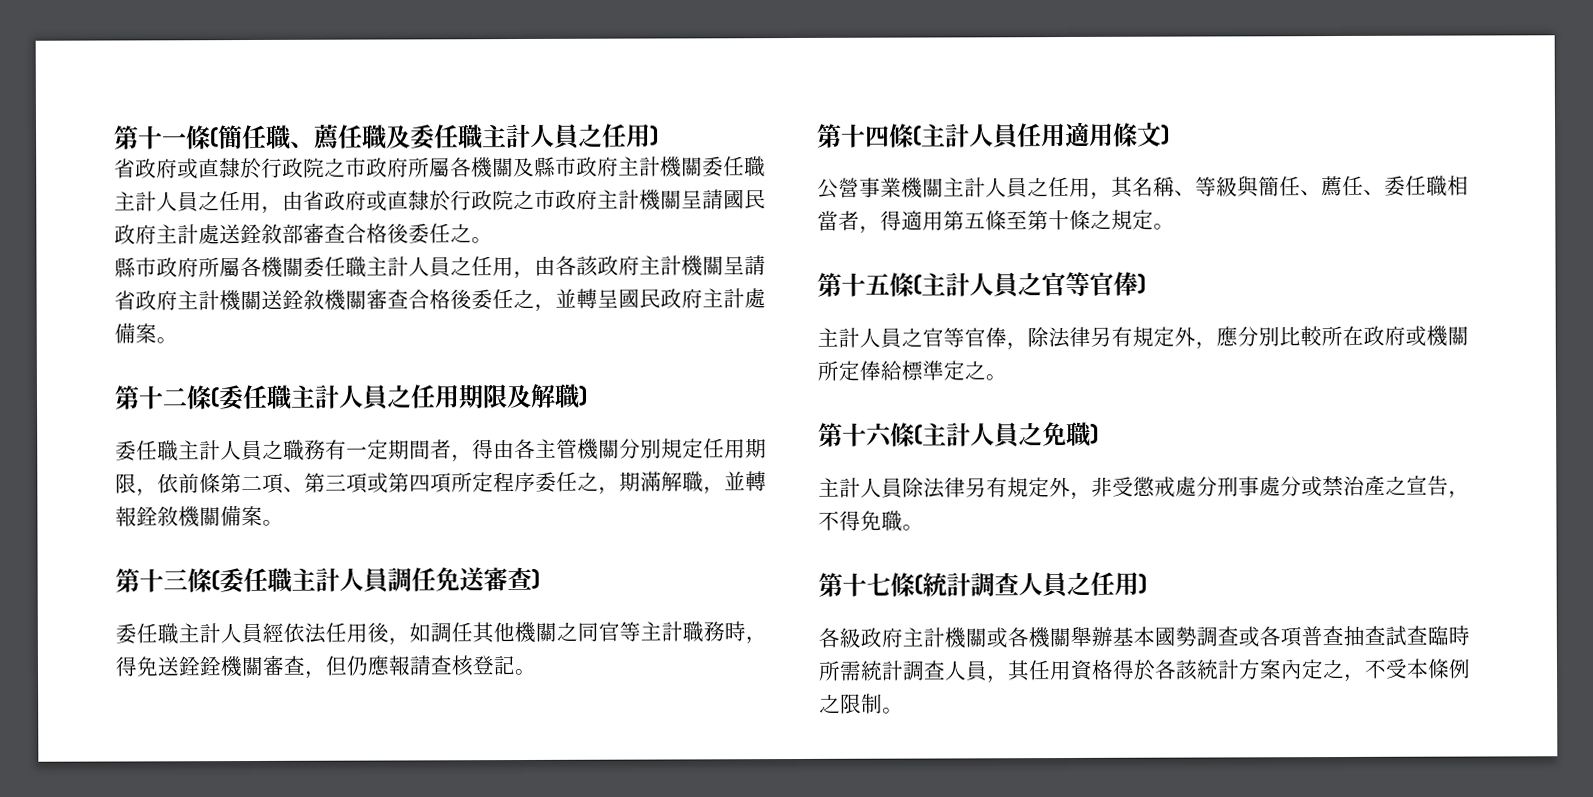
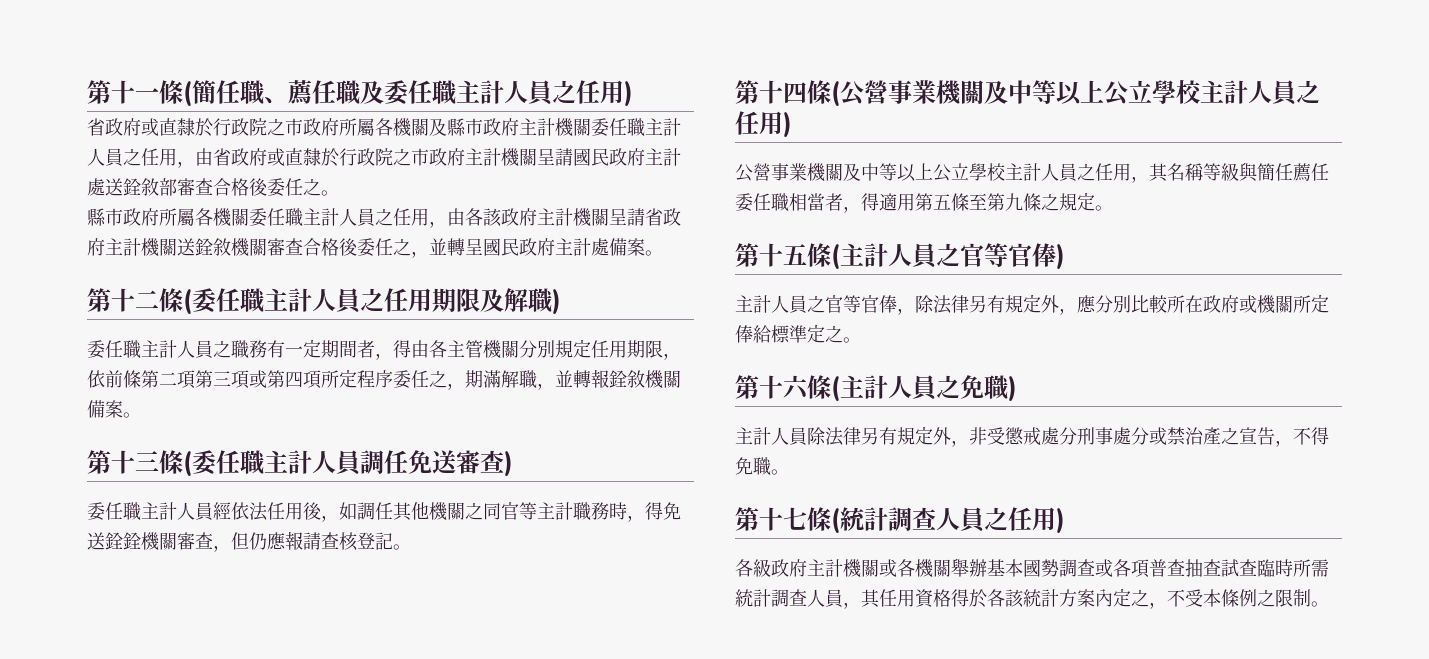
- 委任職主計人員之職務有一定期間者，得由各主管機關分別規定任用期限，依前條第二項、第三項或第四項所定程序委任之，期滿解職，並轉報銓敘機關備案。
+ 委任職主計人員之職務有一定期間者，得由各主管機關分別規定任用期限，依前條第二項第三項或第四項所定程序委任之，期滿解職，並轉報銓敘機關備案。
- 第十四條(主計人員任用適用條文)
+ 第十四條(公營事業機關及中等以上公立學校主計人員之任用)
- 公營事業機關主計人員之任用，其名稱、等級與簡任、薦任、委任職相當者，得適用第五條至第十條之規定。
+ 公營事業機關及中等以上公立學校主計人員之任用，其名稱等級與簡任薦任委任職相當者，得適用第五條至第九條之規定。

